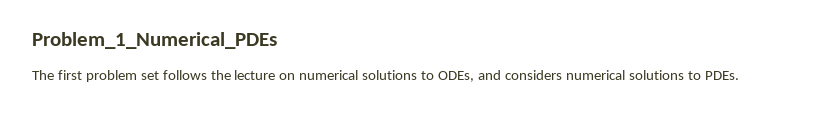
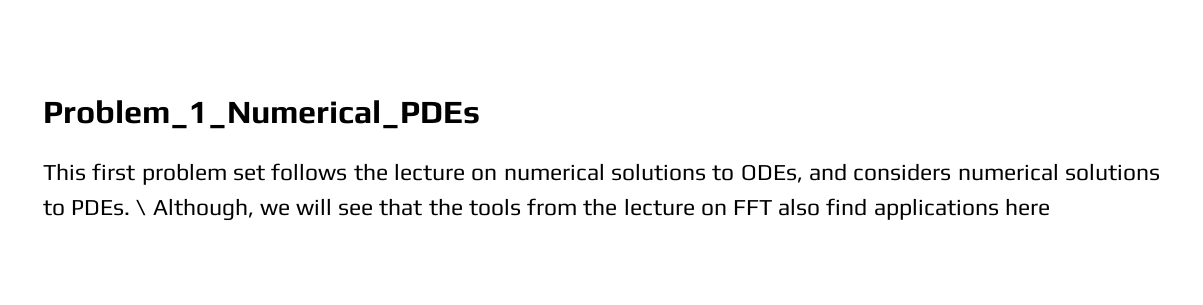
- The first problem set follows the lecture on numerical solutions to ODEs, and considers numerical solutions to PDEs.
+ This first problem set follows the lecture on numerical solutions to ODEs, and considers numerical solutions to PDEs.
+ \ Although, we will see that the tools from the lecture on FFT also find applications here

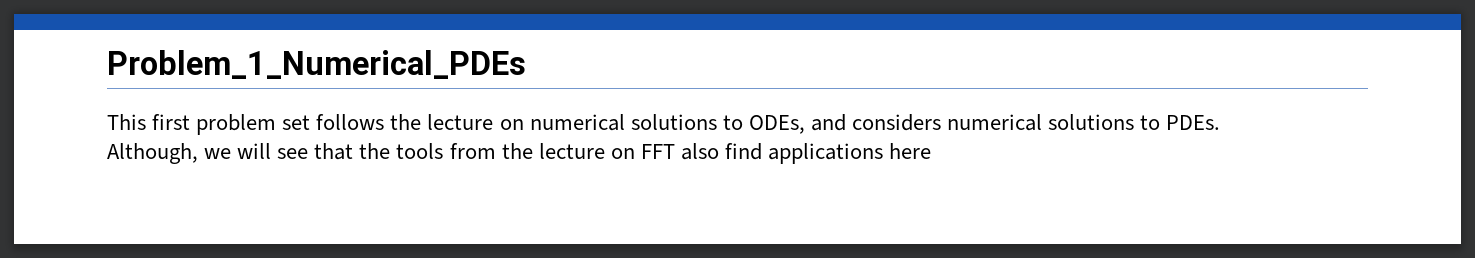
- This first problem set follows the lecture on numerical solutions to ODEs, and considers numerical solutions to PDEs. \ Although, we will see that the tools from the lecture on FFT also find applications here
+ This first problem set follows the lecture on numerical solutions to ODEs, and considers numerical solutions to PDEs.
+ Although, we will see that the tools from the lecture on FFT also find applications here

